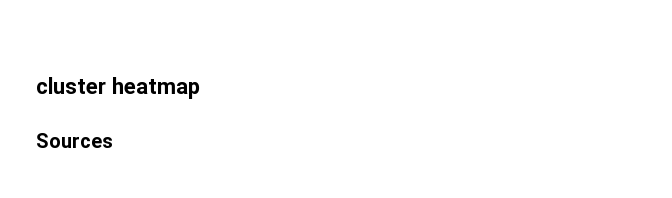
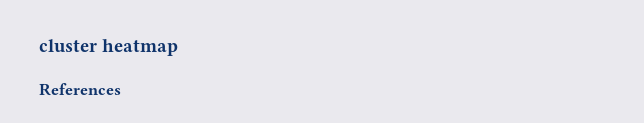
- Sources
+ References

